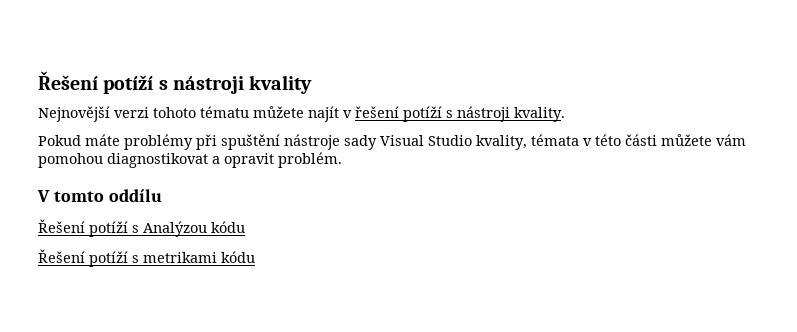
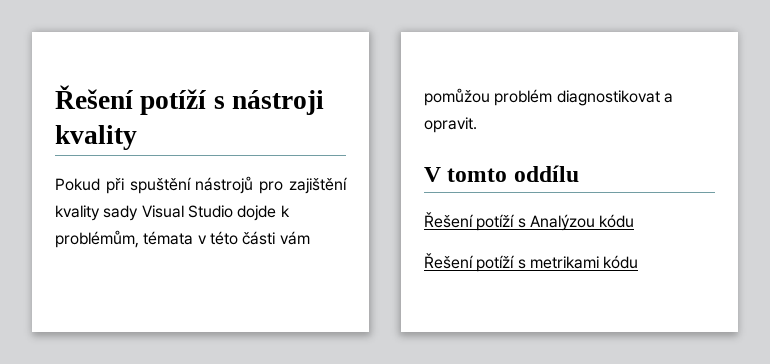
- Nejnovější verzi tohoto tématu můžete najít v řešení potíží s nástroji kvality.
- Pokud máte problémy při spuštění nástroje sady Visual Studio kvality, témata v této části můžete vám pomohou diagnostikovat a opravit problém.
+ Pokud při spuštění nástrojů pro zajištění kvality sady Visual Studio dojde k problémům, témata v této části vám pomůžou problém diagnostikovat a opravit.

